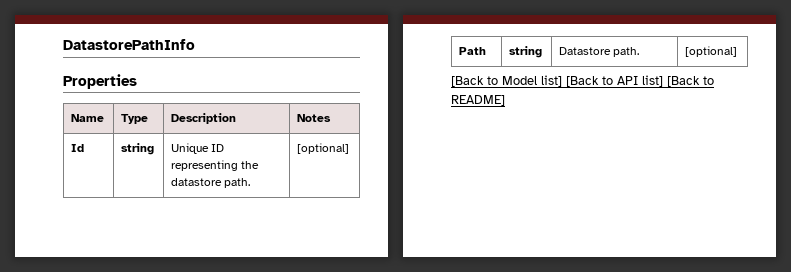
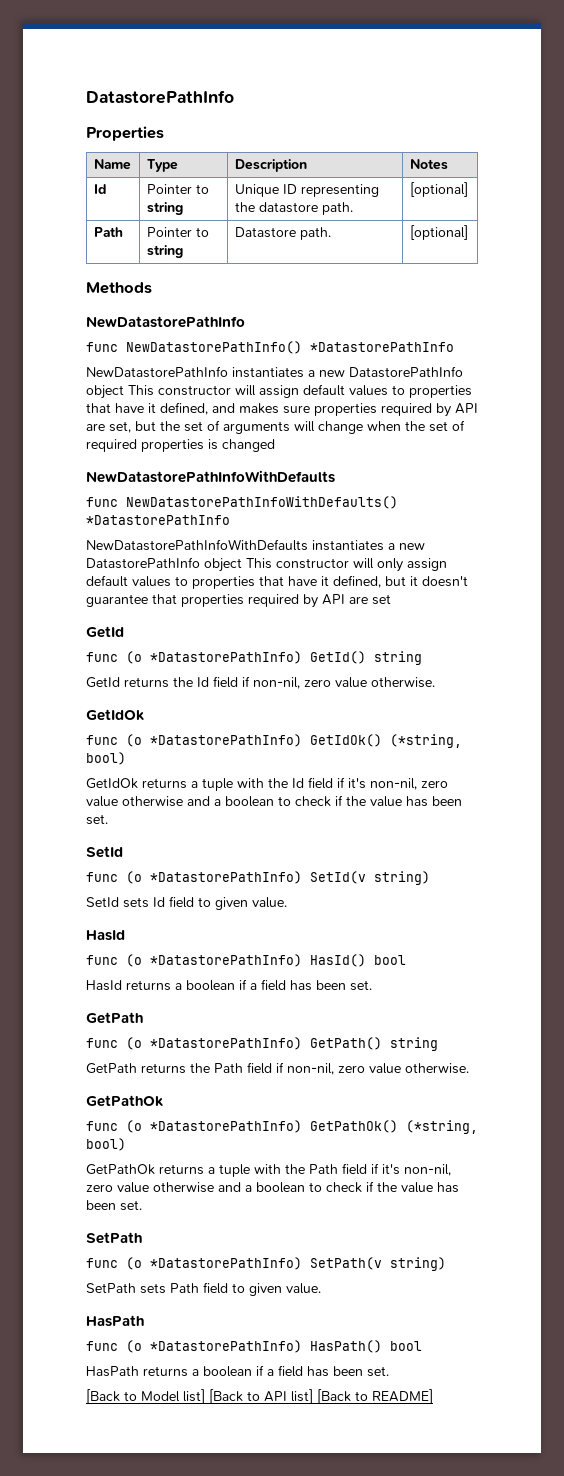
- Id | string | Unique ID representing the datastore path. | [optional]
+ Id | Pointer to string | Unique ID representing the datastore path. | [optional]
- Path | string | Datastore path. | [optional]
+ Path | Pointer to string | Datastore path. | [optional]
+ Methods
+ NewDatastorePathInfo
+ func NewDatastorePathInfo() *DatastorePathInfo
+ NewDatastorePathInfo instantiates a new DatastorePathInfo object This constructor will assign default values to properties that have it defined, and makes sure properties required by API are set, but the set of arguments will change when the set of required properties is changed
+ NewDatastorePathInfoWithDefaults
+ func NewDatastorePathInfoWithDefaults() *DatastorePathInfo
+ NewDatastorePathInfoWithDefaults instantiates a new DatastorePathInfo object This constructor will only assign default values to properties that have it defined, but it doesn't guarantee that properties required by API are set
+ GetId
+ func (o *DatastorePathInfo) GetId() string
+ GetId returns the Id field if non-nil, zero value otherwise.
+ GetIdOk
+ func (o *DatastorePathInfo) GetIdOk() (*string, bool)
+ GetIdOk returns a tuple with the Id field if it's non-nil, zero value otherwise and a boolean to check if the value has been set.
+ SetId
+ func (o *DatastorePathInfo) SetId(v string)
+ SetId sets Id field to given value.
+ HasId
+ func (o *DatastorePathInfo) HasId() bool
+ HasId returns a boolean if a field has been set.
+ GetPath
+ func (o *DatastorePathInfo) GetPath() string
+ GetPath returns the Path field if non-nil, zero value otherwise.
+ GetPathOk
+ func (o *DatastorePathInfo) GetPathOk() (*string, bool)
+ GetPathOk returns a tuple with the Path field if it's non-nil, zero value otherwise and a boolean to check if the value has been set.
+ SetPath
+ func (o *DatastorePathInfo) SetPath(v string)
+ SetPath sets Path field to given value.
+ HasPath
+ func (o *DatastorePathInfo) HasPath() bool
+ HasPath returns a boolean if a field has been set.

